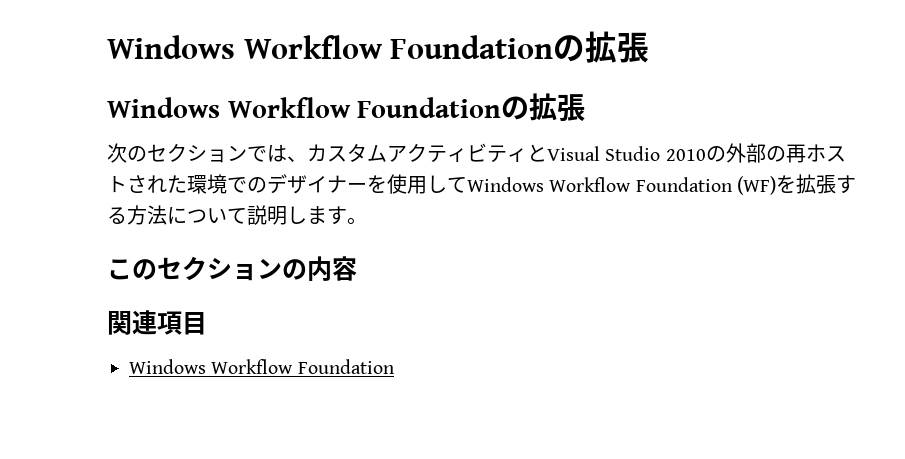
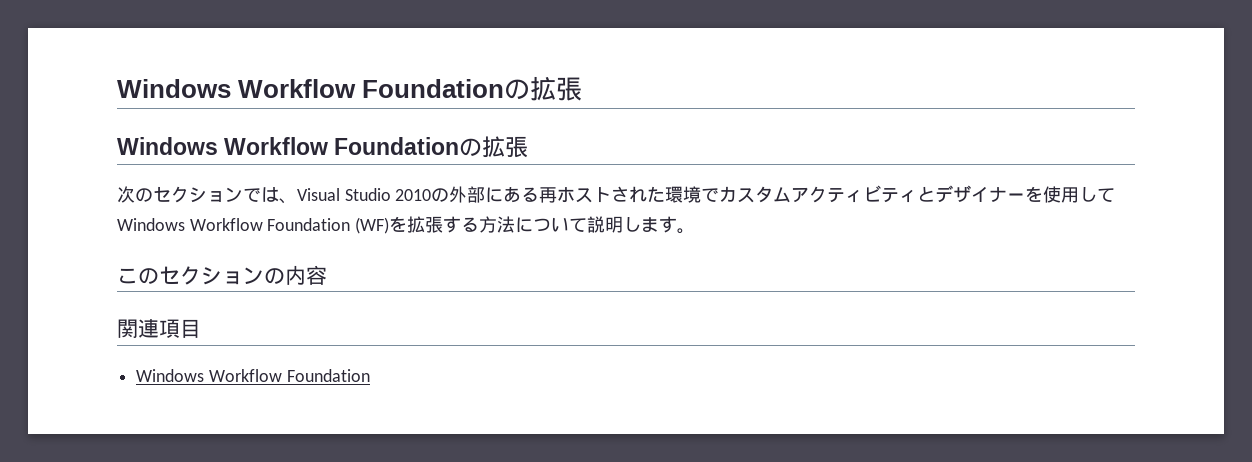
- 次のセクションでは、カスタムアクティビティとVisual Studio 2010の外部の再ホストされた環境でのデザイナーを使用してWindows Workflow Foundation (WF)を拡張する方法について説明します。
+ 次のセクションでは、Visual Studio 2010の外部にある再ホストされた環境でカスタムアクティビティとデザイナーを使用してWindows Workflow Foundation (WF)を拡張する方法について説明します。

